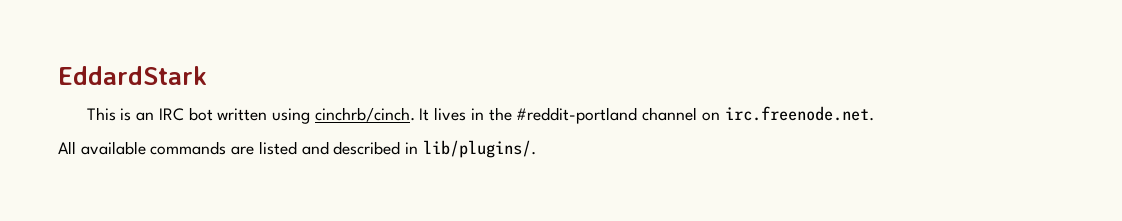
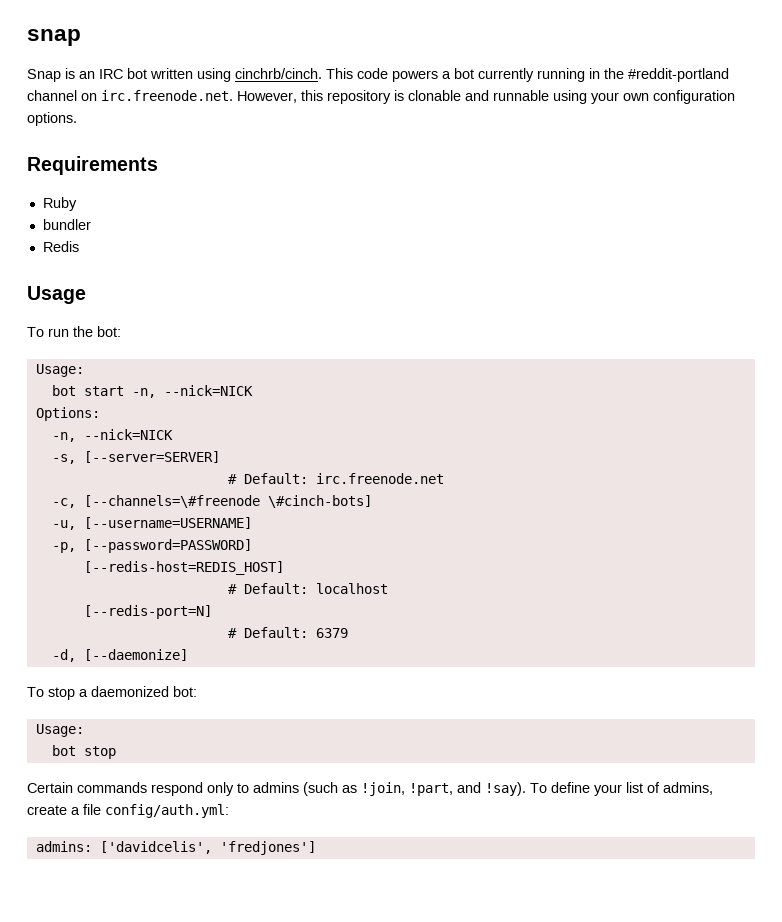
- EddardStark
- This is an IRC bot written using cinchrb/cinch.
+ snap
+ Snap is an IRC bot written using cinchrb/cinch.
- It lives in the #reddit-portland channel on irc.freenode.net.
- All available commands are listed and described in lib/plugins/.
+ This code powers a bot currently running in the #reddit-portland channel on irc.freenode.net. However, this repository is clonable and runnable using your own configuration options.
+ Requirements
+ Ruby
+ bundler
+ Redis
+ Usage
+ To run the bot:
+ Usage:
+ bot start -n, --nick=NICK
+ Options:
+ -n, --nick=NICK
+ -s, [--server=SERVER]
+ # Default: irc.freenode.net
+ -c, [--channels=\#freenode \#cinch-bots]
+ -u, [--username=USERNAME]
+ -p, [--password=PASSWORD]
+ [--redis-host=REDIS_HOST]
+ # Default: localhost
+ [--redis-port=N]
+ # Default: 6379
+ -d, [--daemonize]
+ To stop a daemonized bot:
+ Usage:
+ bot stop
+ Certain commands respond only to admins (such as !join, !part, and !say). To define your list of admins, create a file config/auth.yml:
+ admins: ['davidcelis', 'fredjones']

